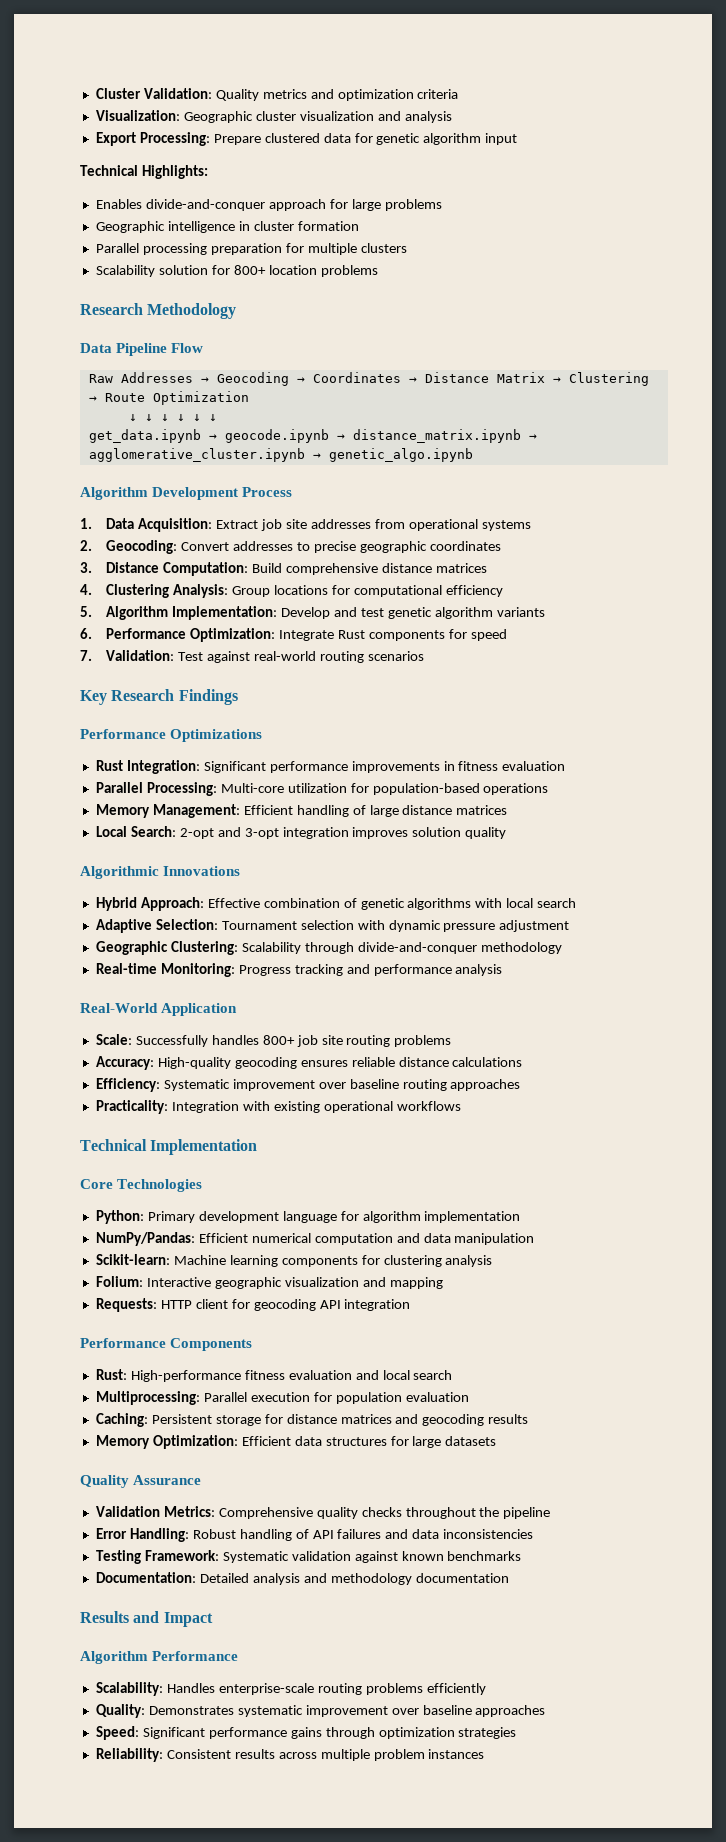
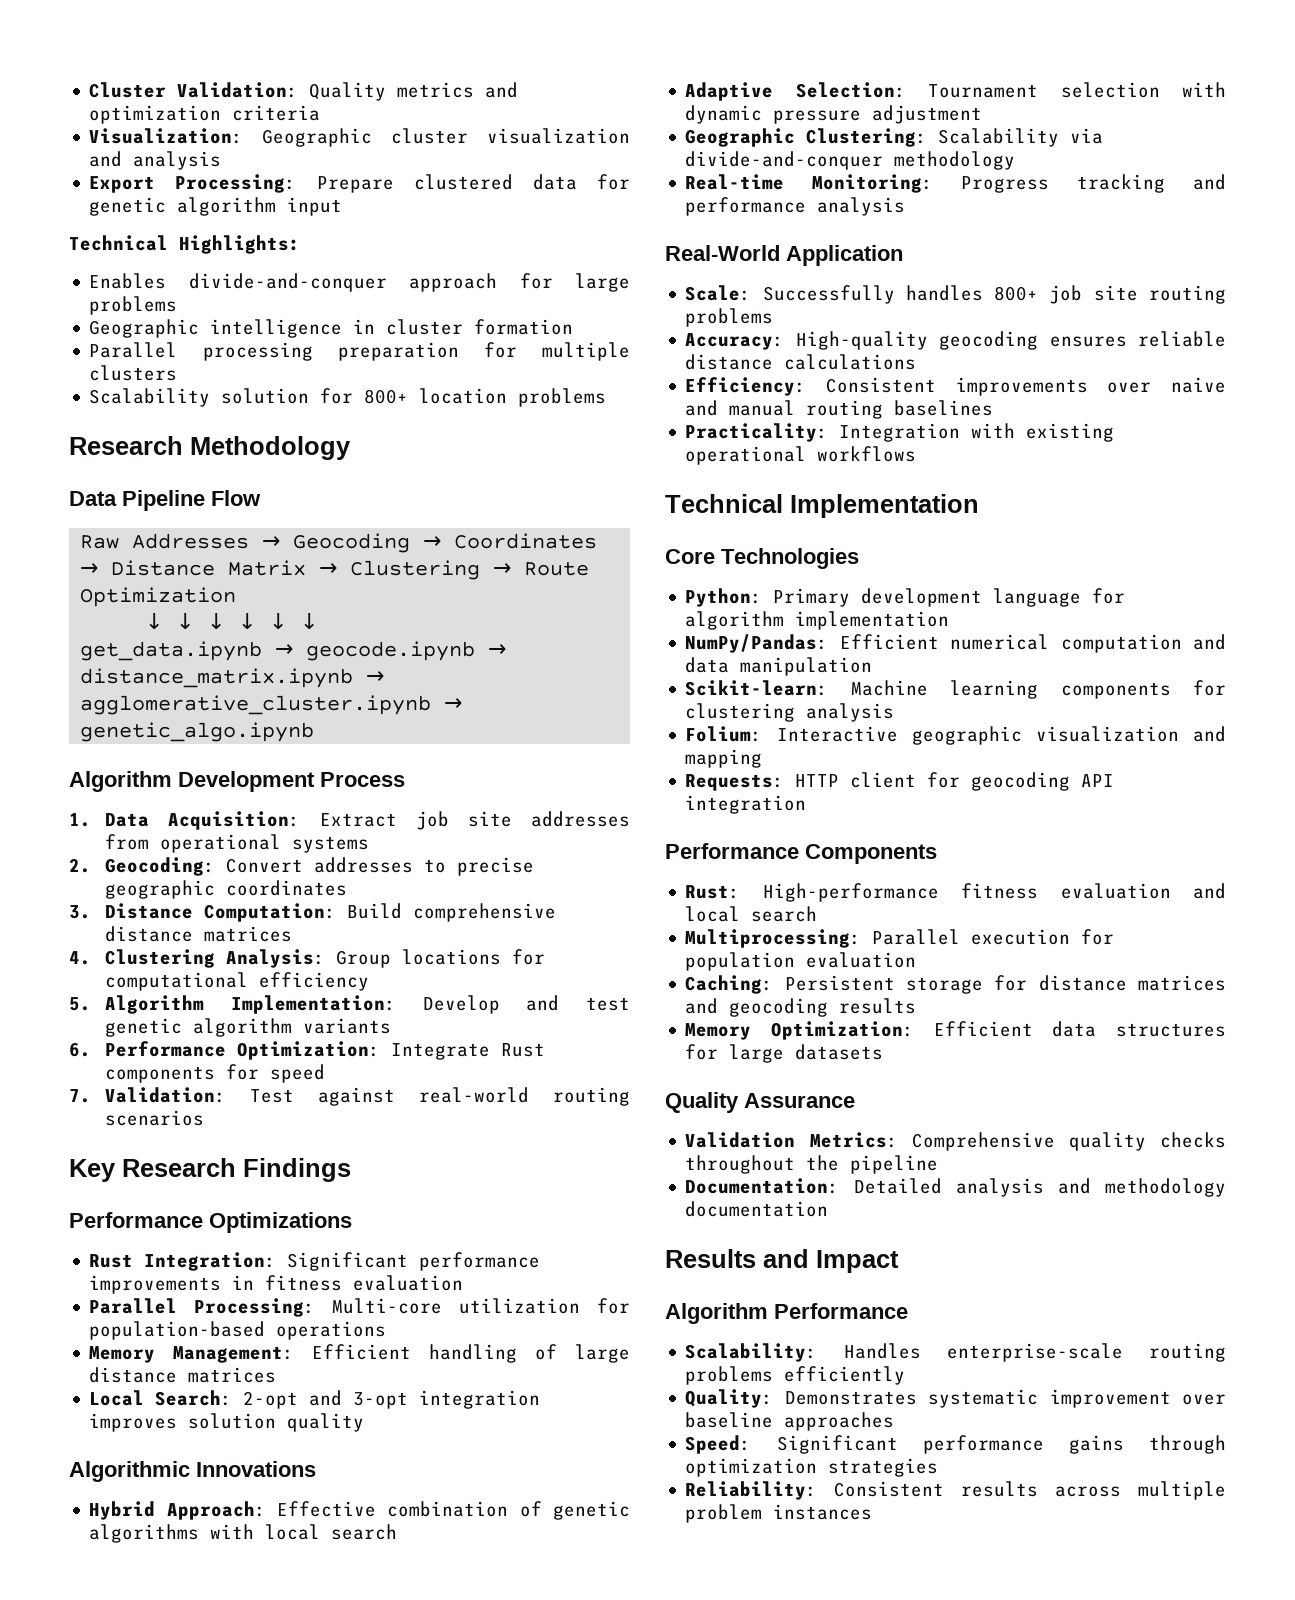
- Geographic Clustering: Scalability through divide-and-conquer methodology
+ Geographic Clustering: Scalability via divide-and-conquer methodology
- Efficiency: Systematic improvement over baseline routing approaches
+ Efficiency: Consistent improvements over naive and manual routing baselines
- Error Handling: Robust handling of API failures and data inconsistencies
- Testing Framework: Systematic validation against known benchmarks

